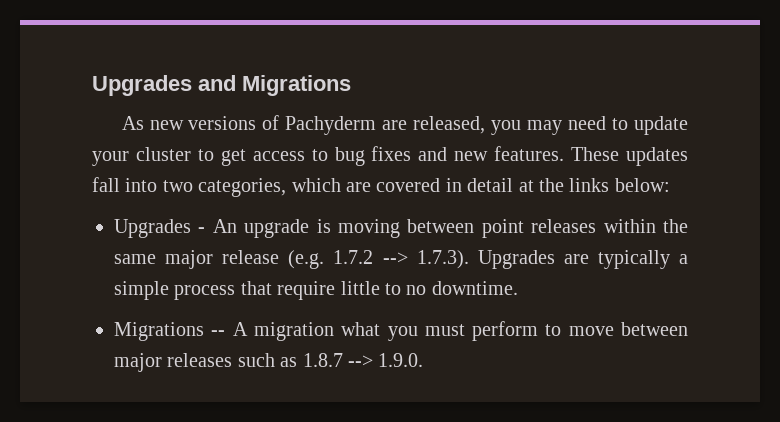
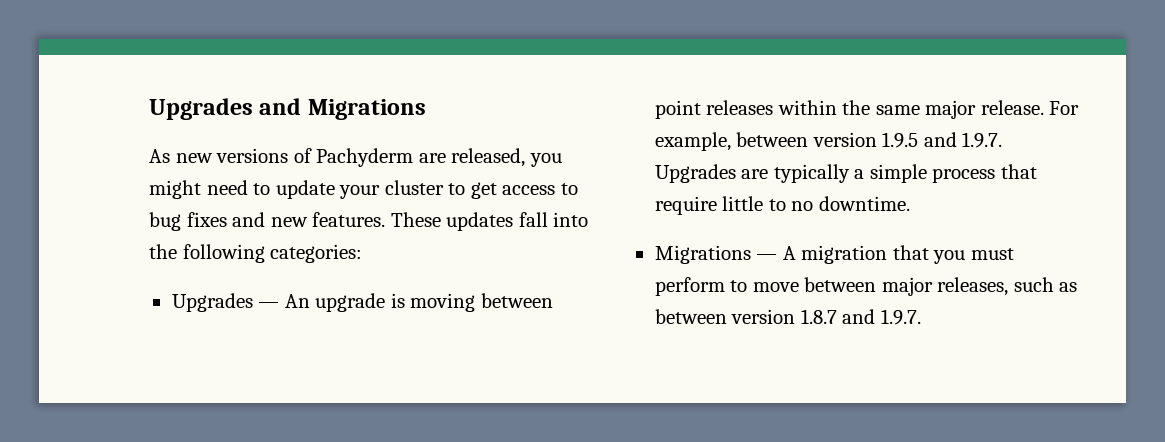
- As new versions of Pachyderm are released, you may need to update your cluster to get access to bug fixes and new features.
+ As new versions of Pachyderm are released, you might need to update your cluster to get access to bug fixes and new features.
- These updates fall into two categories, which are covered in detail at the links below:
- Upgrades - An upgrade is moving between point releases within the same major release (e.g. 1.7.2 --> 1.7.3). Upgrades are typically a simple process that require little to no downtime.
+ These updates fall into the following categories:
+ Upgrades — An upgrade is moving between point releases within the same major release. For example, between version 1.9.5 and 1.9.7. Upgrades are typically a simple process that require little to no downtime.
- Migrations -- A migration what you must perform to move between major releases such as 1.8.7 --> 1.9.0.
+ Migrations — A migration that you must perform to move between major releases, such as between version 1.8.7 and 1.9.7.

